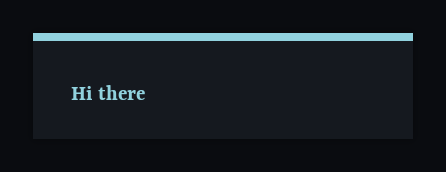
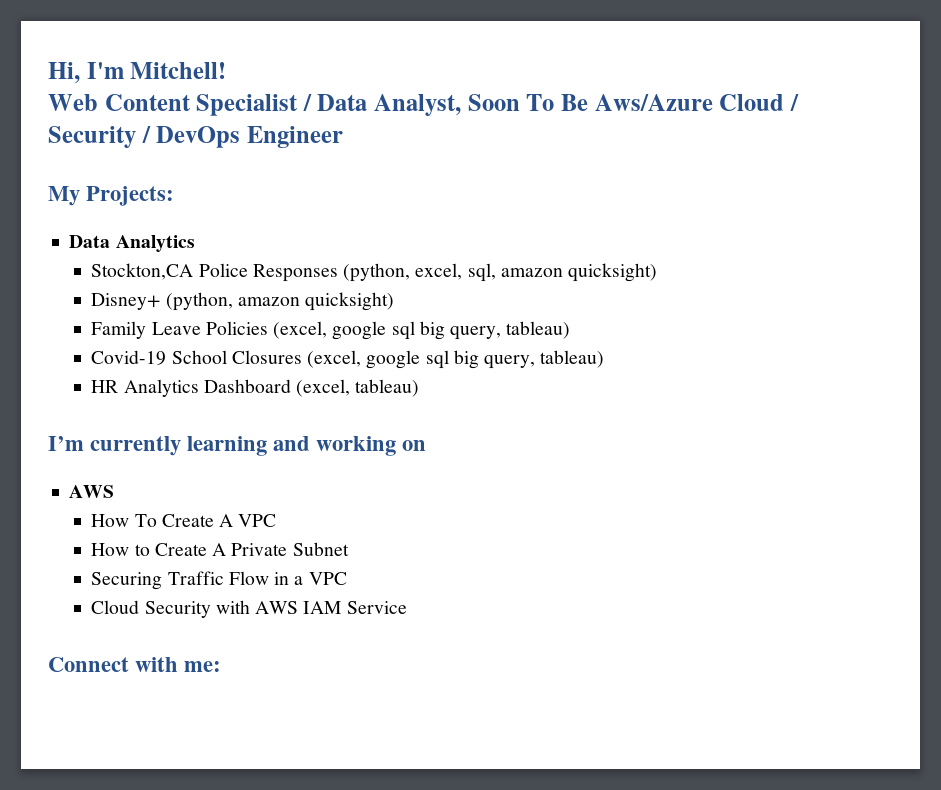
- Hi there
+ Hi, I'm Mitchell!
+ Web Content Specialist / Data Analyst, Soon To Be Aws/Azure Cloud / Security / DevOps Engineer
+ My Projects:
+ Data Analytics
+ Stockton,CA Police Responses (python, excel, sql, amazon quicksight)
+ Disney+ (python, amazon quicksight)
+ Family Leave Policies (excel, google sql big query, tableau)
+ Covid-19 School Closures (excel, google sql big query, tableau)
+ HR Analytics Dashboard (excel, tableau)
+ I’m currently learning and working on
+ AWS
+ How To Create A VPC
+ How to Create A Private Subnet
+ Securing Traffic Flow in a VPC
+ Cloud Security with AWS IAM Service
+ Connect with me:

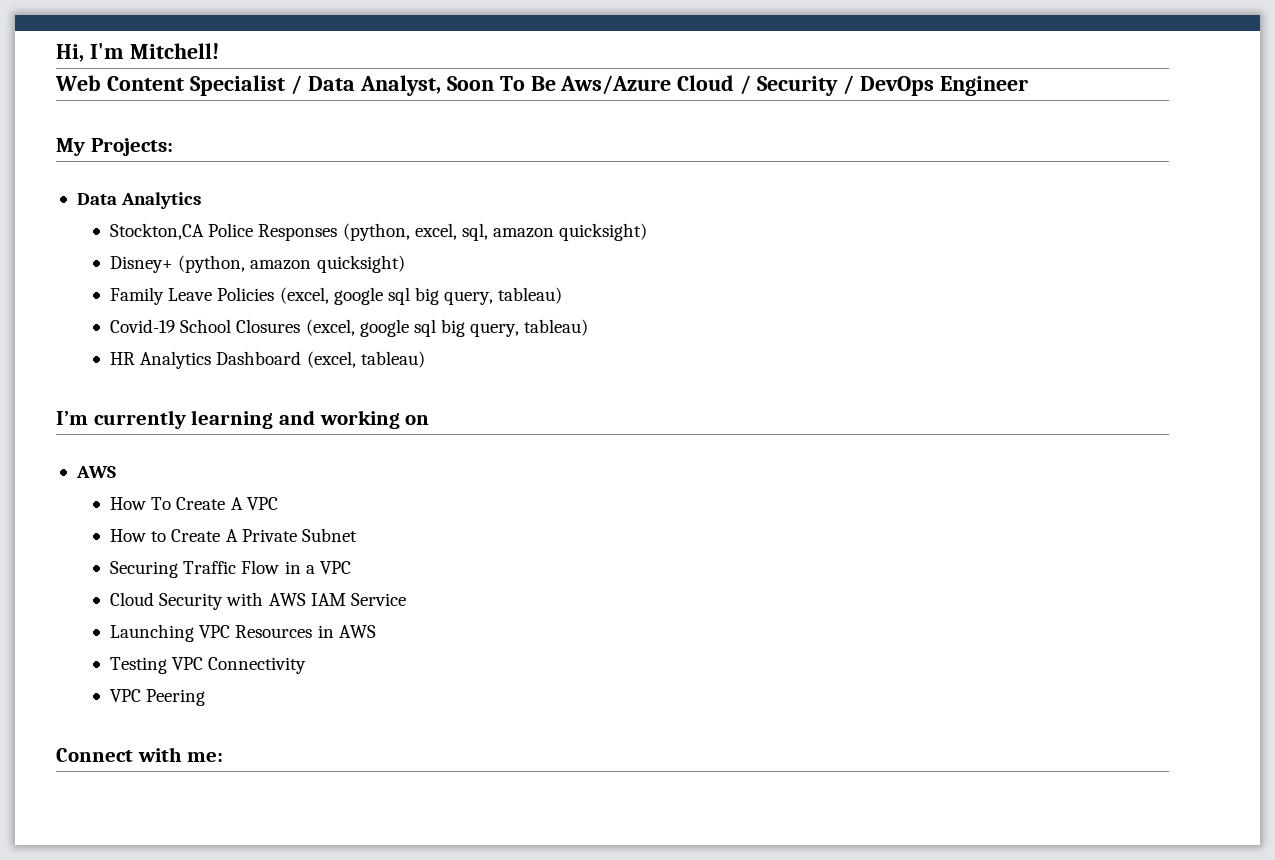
+ Launching VPC Resources in AWS
+ Testing VPC Connectivity
+ VPC Peering

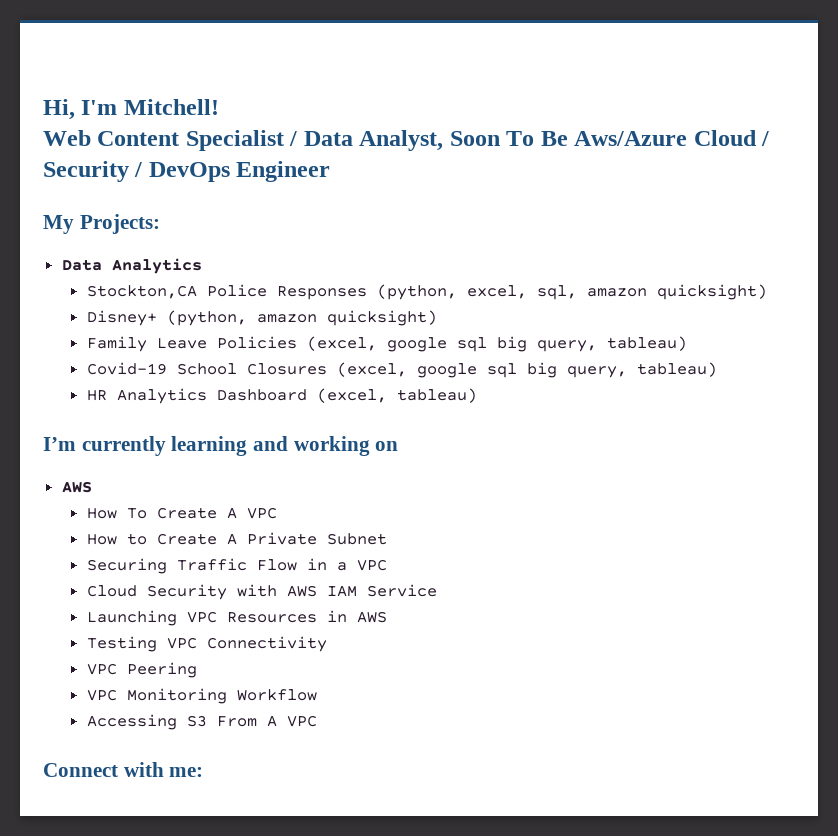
+ VPC Monitoring Workflow
+ Accessing S3 From A VPC

